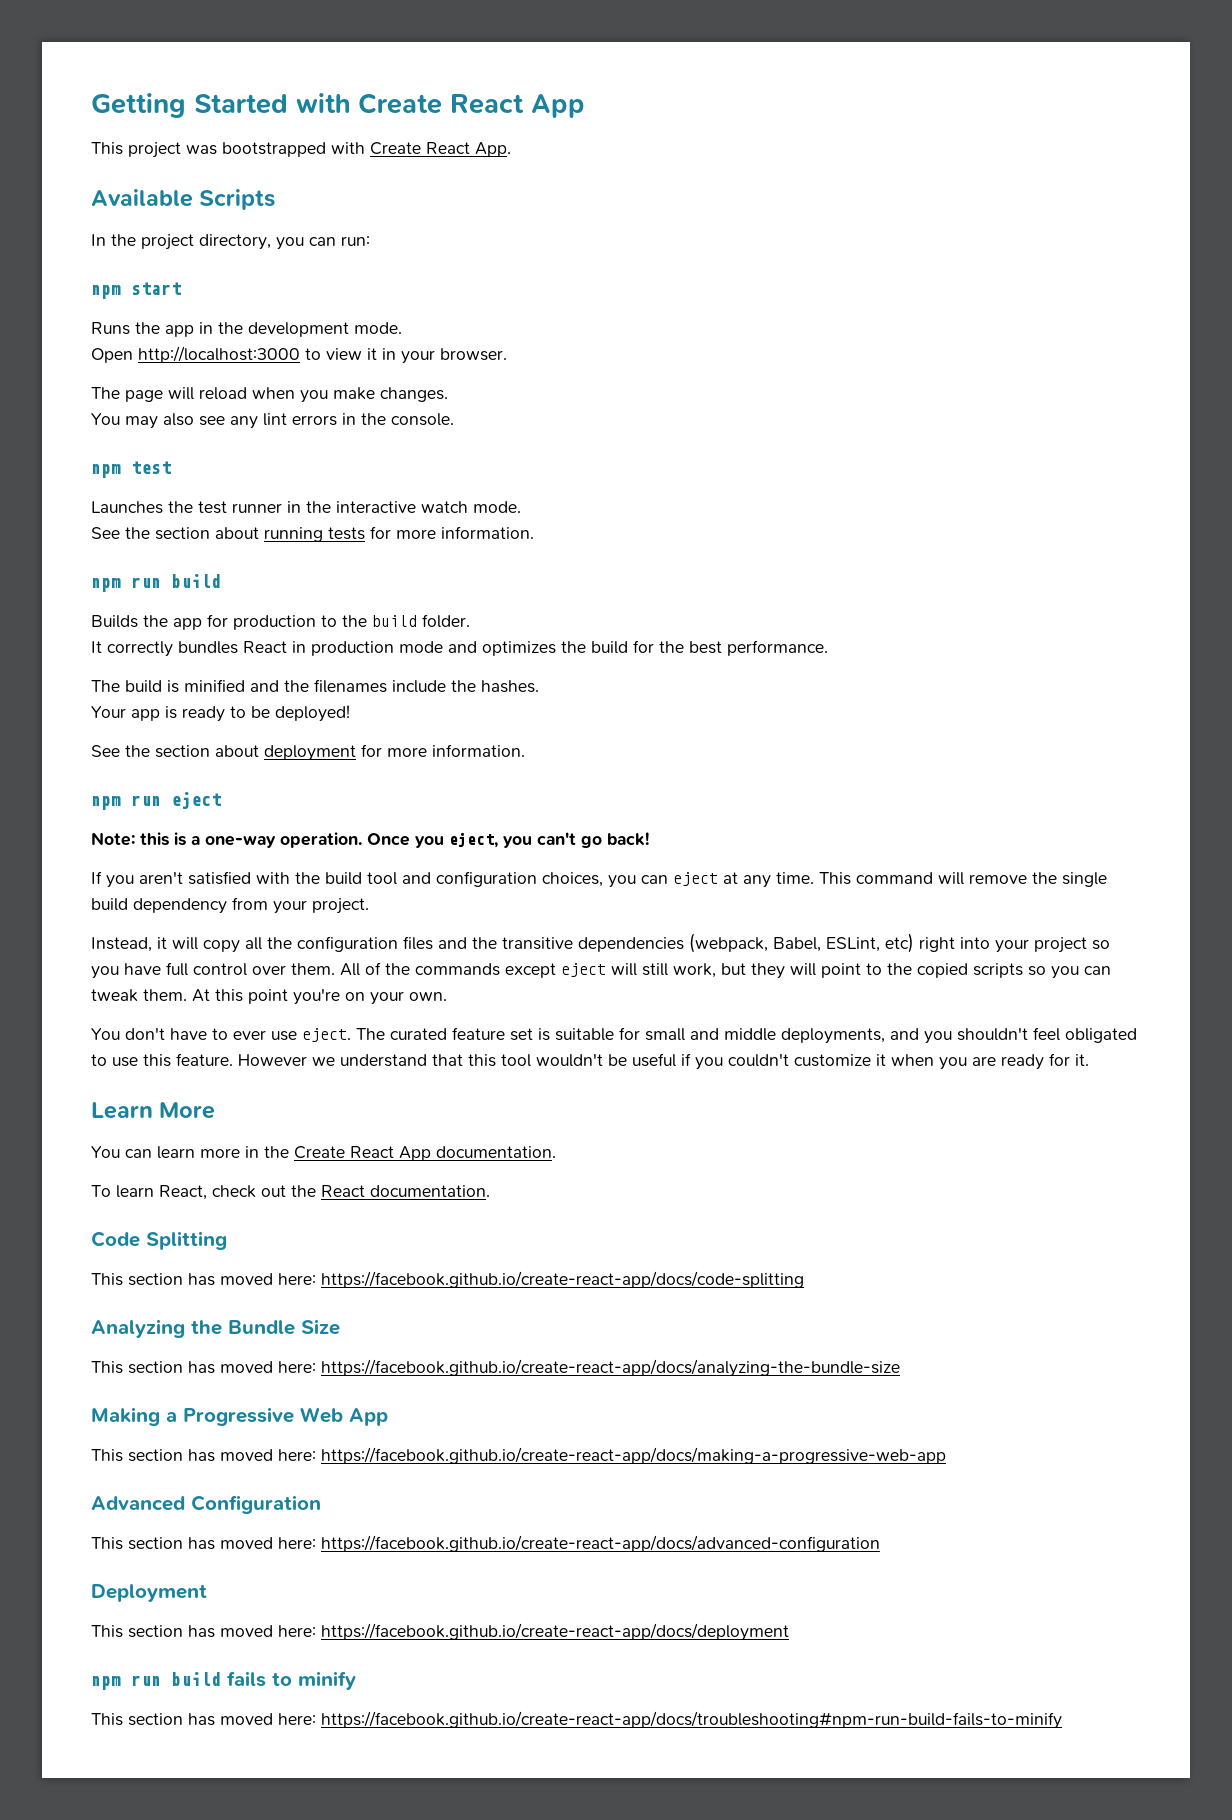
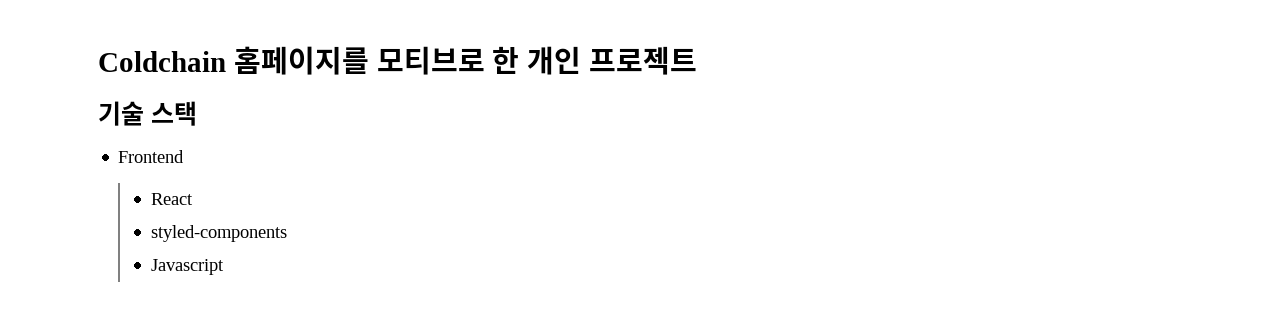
- Getting Started with Create React App
- This project was bootstrapped with Create React App.
- Available Scripts
- In the project directory, you can run:
- npm start
- Runs the app in the development mode.
- Open http://localhost:3000 to view it in your browser.
- The page will reload when you make changes.
- You may also see any lint errors in the console.
- npm test
- Launches the test runner in the interactive watch mode.
- See the section about running tests for more information.
- npm run build
- Builds the app for production to the build folder.
- It correctly bundles React in production mode and optimizes the build for the best performance.
- The build is minified and the filenames include the hashes.
- Your app is ready to be deployed!
- See the section about deployment for more information.
- npm run eject
- Note: this is a one-way operation. Once you eject, you can't go back!
- If you aren't satisfied with the build tool and configuration choices, you can eject at any time. This command will remove the single build dependency from your project.
- Instead, it will copy all the configuration files and the transitive dependencies (webpack, Babel, ESLint, etc) right into your project so you have full control over them. All of the commands except eject will still work, but they will point to the copied scripts so you can tweak them. At this point you're on your own.
- You don't have to ever use eject. The curated feature set is suitable for small and middle deployments, and you shouldn't feel obligated to use this feature. However we understand that this tool wouldn't be useful if you couldn't customize it when you are ready for it.
- Learn More
- You can learn more in the Create React App documentation.
- To learn React, check out the React documentation.
- Code Splitting
- This section has moved here: https://facebook.github.io/create-react-app/docs/code-splitting
- Analyzing the Bundle Size
- This section has moved here: https://facebook.github.io/create-react-app/docs/analyzing-the-bundle-size
- Making a Progressive Web App
- This section has moved here: https://facebook.github.io/create-react-app/docs/making-a-progressive-web-app
- Advanced Configuration
- This section has moved here: https://facebook.github.io/create-react-app/docs/advanced-configuration
- Deployment
- This section has moved here: https://facebook.github.io/create-react-app/docs/deployment
- npm run build fails to minify
- This section has moved here: https://facebook.github.io/create-react-app/docs/troubleshooting#npm-run-build-fails-to-minify
+ Coldchain 홈페이지를 모티브로 한 개인 프로젝트
+ 기술 스택
+ Frontend
+ React
+ styled-components
+ Javascript

